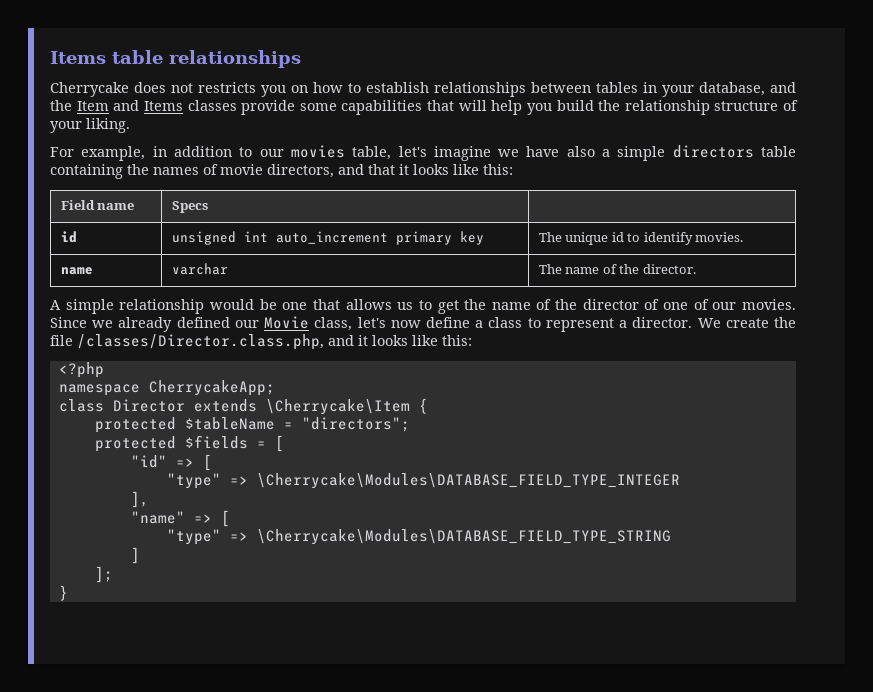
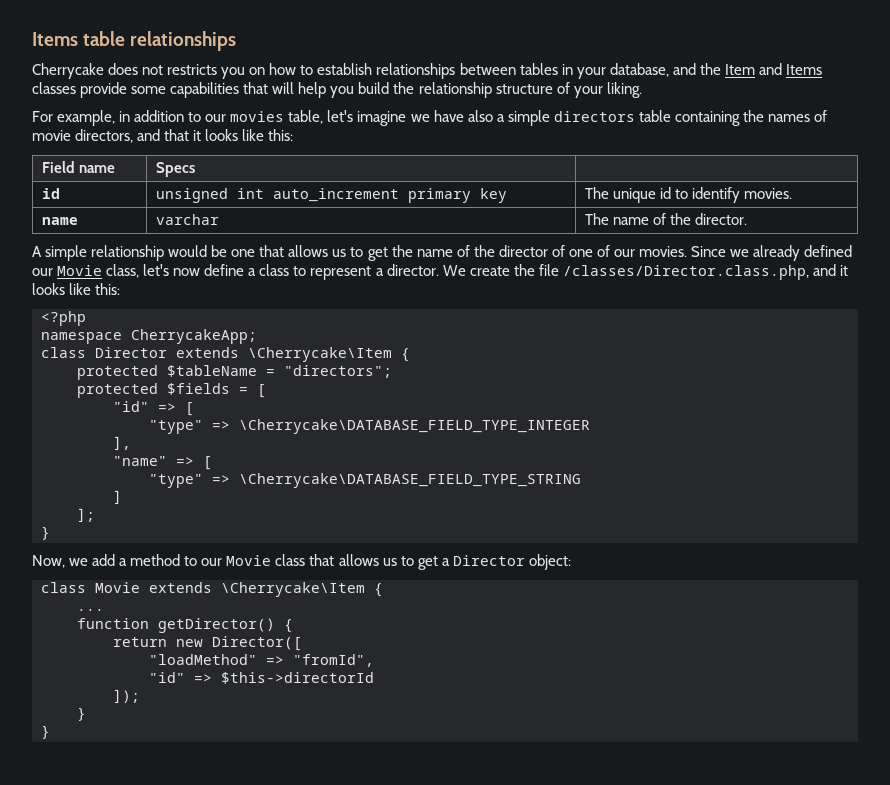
- "type" => \Cherrycake\Modules\DATABASE_FIELD_TYPE_INTEGER
+ "type" => \Cherrycake\DATABASE_FIELD_TYPE_INTEGER
- "type" => \Cherrycake\Modules\DATABASE_FIELD_TYPE_STRING
+ "type" => \Cherrycake\DATABASE_FIELD_TYPE_STRING
+ Now, we add a method to our Movie class that allows us to get a Director object:
+ class Movie extends \Cherrycake\Item {
+ ...
+ function getDirector() {
+ return new Director([
+ "loadMethod" => "fromId",
+ "id" => $this->directorId
+ ]);
+ }
+ }

